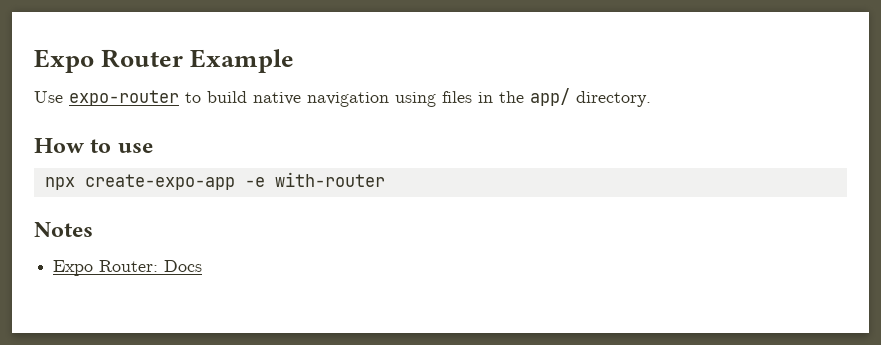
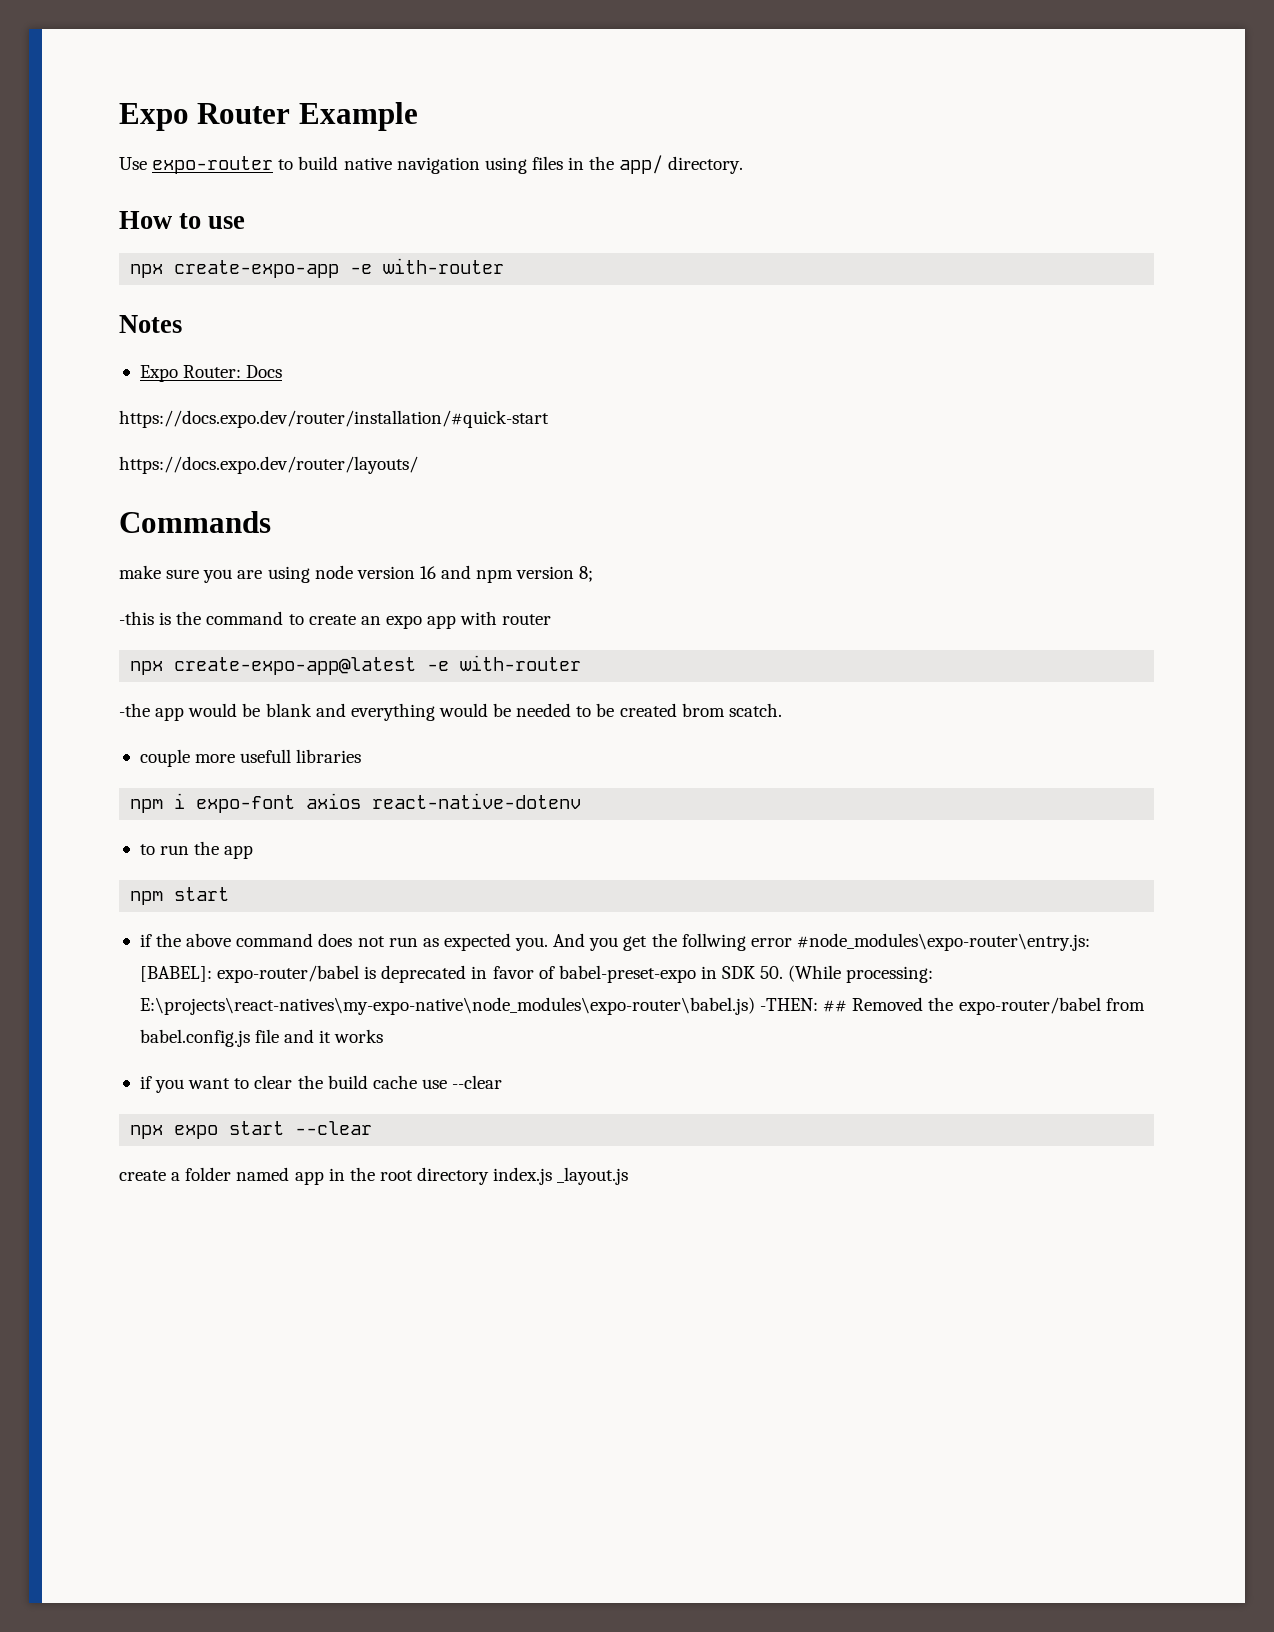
+ https://docs.expo.dev/router/installation/#quick-start
+ https://docs.expo.dev/router/layouts/
+ Commands
+ make sure you are using node version 16 and npm version 8;
+ -this is the command to create an expo app with router
+ npx create-expo-app@latest -e with-router
+ -the app would be blank and everything would be needed to be created brom scatch.
+ couple more usefull libraries
+ npm i expo-font axios react-native-dotenv
+ to run the app
+ npm start
+ if the above command does not run as expected you. And you get the follwing error #node_modules\expo-router\entry.js: [BABEL]: expo-router/babel is deprecated in favor of babel-preset-expo in SDK 50. (While processing: E:\projects\react-natives\my-expo-native\node_modules\expo-router\babel.js) -THEN: ## Removed the expo-router/babel from babel.config.js file and it works
+ if you want to clear the build cache use --clear
+ npx expo start --clear
+ create a folder named app in the root directory index.js _layout.js

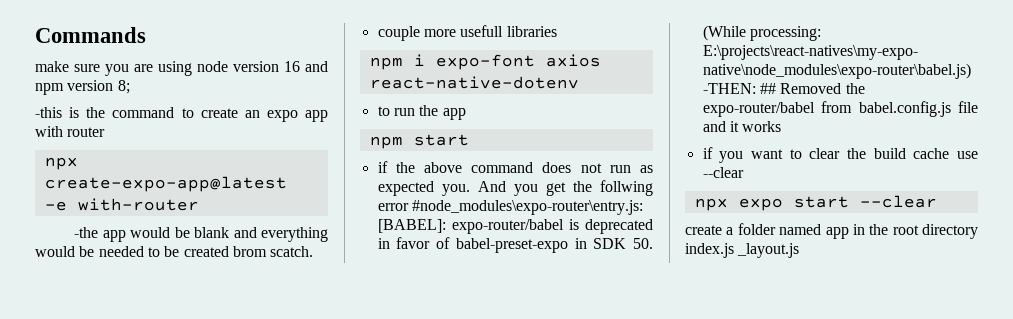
- Expo Router Example
- Use expo-router to build native navigation using files in the app/ directory.
- How to use
- npx create-expo-app -e with-router
- Notes
- Expo Router: Docs
- https://docs.expo.dev/router/installation/#quick-start
- https://docs.expo.dev/router/layouts/

